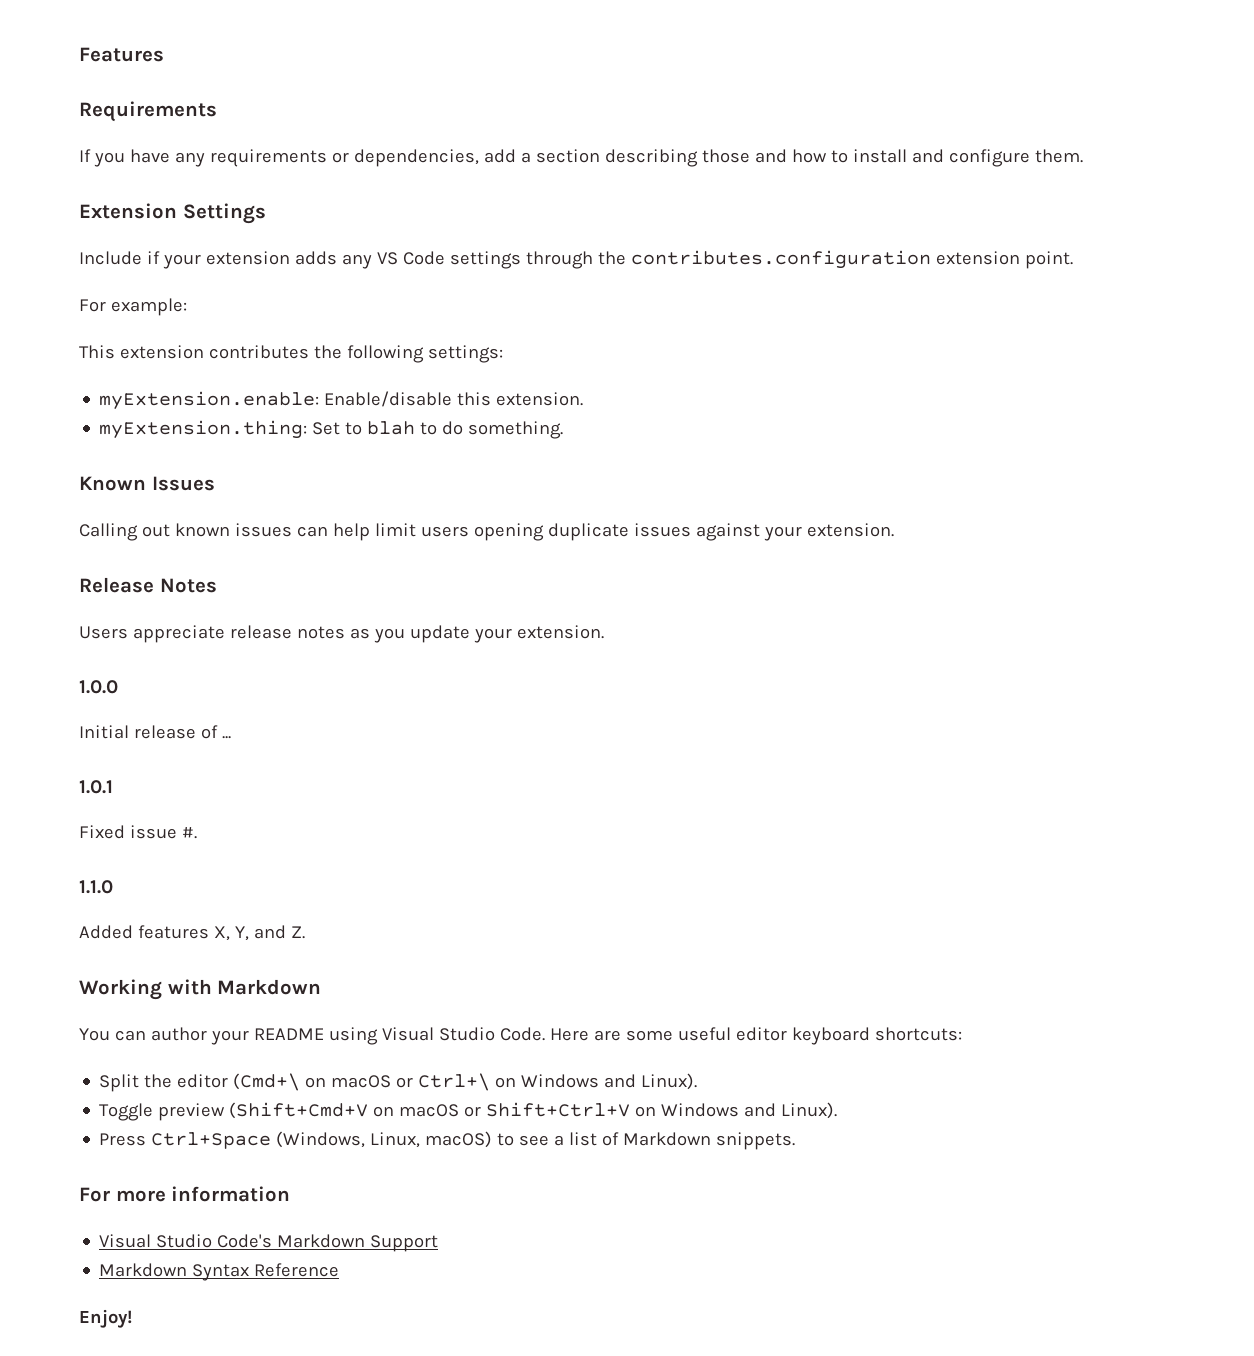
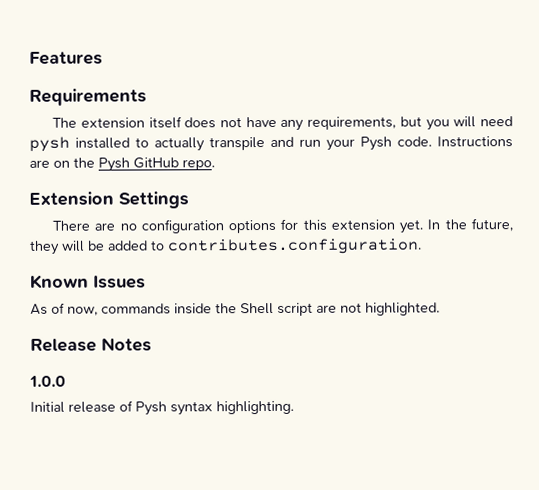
- If you have any requirements or dependencies, add a section describing those and how to install and configure them.
+ The extension itself does not have any requirements, but you will need pysh installed to actually transpile and run your Pysh code. Instructions are on the Pysh GitHub repo.
  Extension Settings
- Include if your extension adds any VS Code settings through the contributes.configuration extension point.
- For example:
- This extension contributes the following settings:
- myExtension.enable: Enable/disable this extension.
- myExtension.thing: Set to blah to do something.
+ There are no configuration options for this extension yet. In the future, they will be added to contributes.configuration.
  Known Issues
- Calling out known issues can help limit users opening duplicate issues against your extension.
+ As of now, commands inside the Shell script are not highlighted.
  Release Notes
- Users appreciate release notes as you update your extension.
  1.0.0
- Initial release of ...
- 1.0.1
- Fixed issue #.
- 1.1.0
- Added features X, Y, and Z.
- Working with Markdown
- You can author your README using Visual Studio Code. Here are some useful editor keyboard shortcuts:
- Split the editor (Cmd+\ on macOS or Ctrl+\ on Windows and Linux).
- Toggle preview (Shift+Cmd+V on macOS or Shift+Ctrl+V on Windows and Linux).
- Press Ctrl+Space (Windows, Linux, macOS) to see a list of Markdown snippets.
- For more information
- Visual Studio Code's Markdown Support
- Markdown Syntax Reference
- Enjoy!
+ Initial release of Pysh syntax highlighting.

